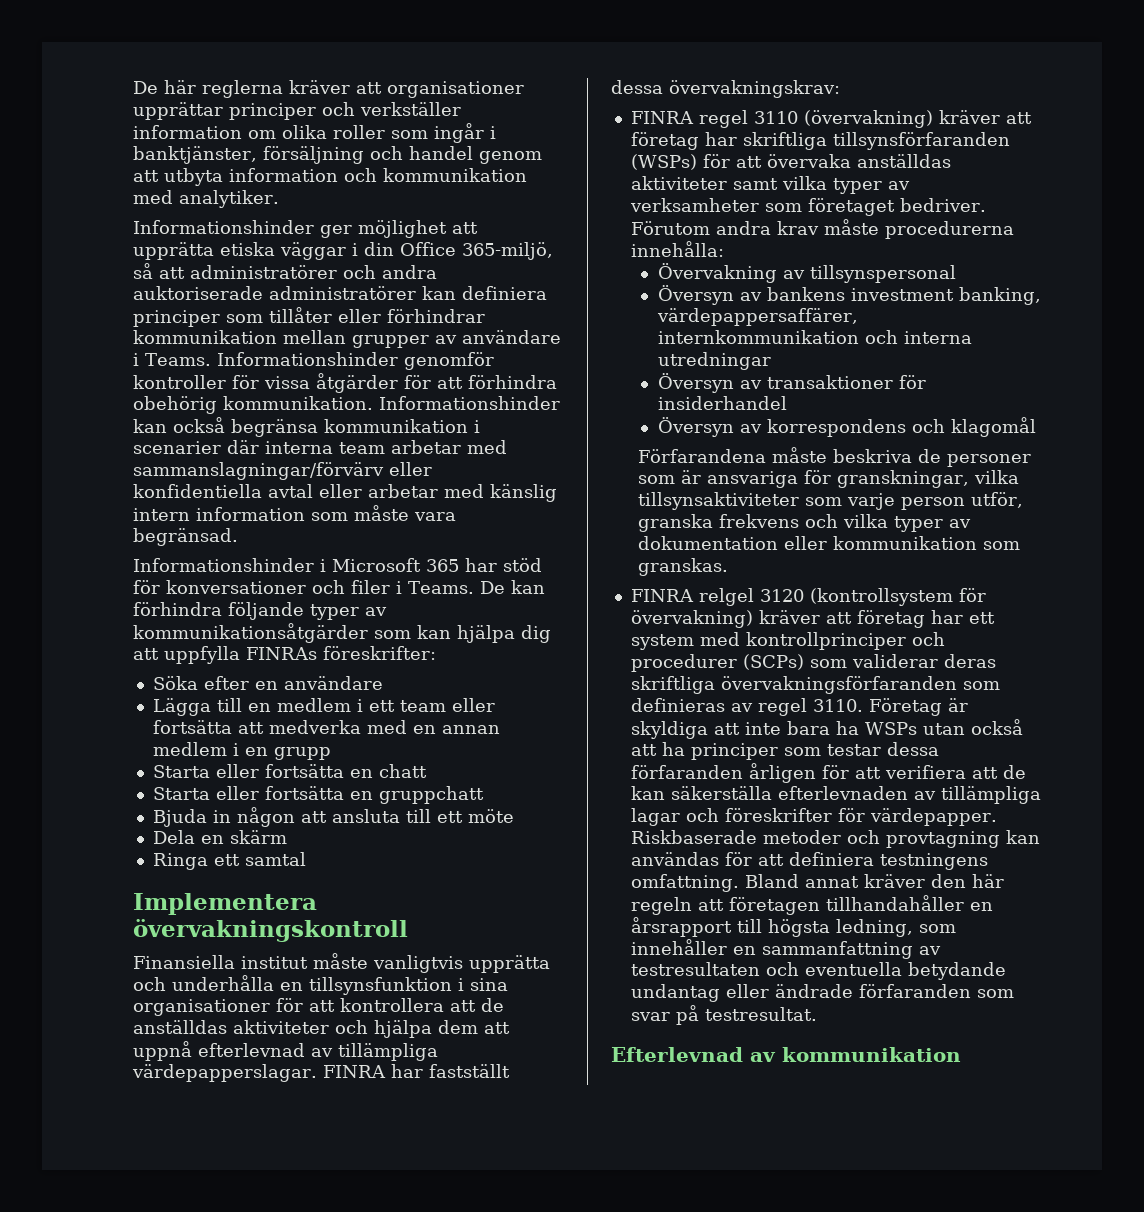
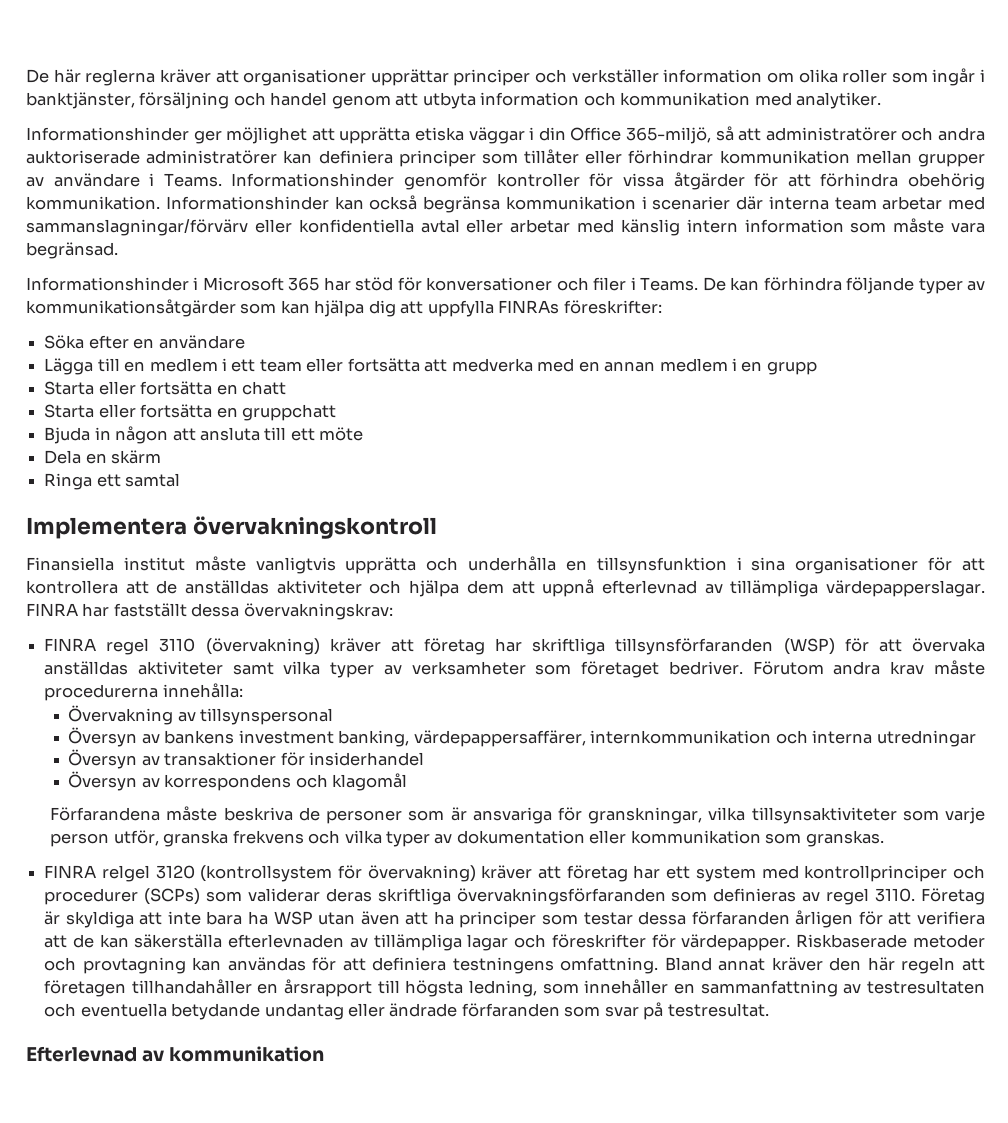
- FINRA regel 3110 (övervakning) kräver att företag har skriftliga tillsynsförfaranden (WSPs) för att övervaka anställdas aktiviteter samt vilka typer av verksamheter som företaget bedriver.
+ FINRA regel 3110 (övervakning) kräver att företag har skriftliga tillsynsförfaranden (WSP) för att övervaka anställdas aktiviteter samt vilka typer av verksamheter som företaget bedriver.
- Företag är skyldiga att inte bara ha WSPs utan också att ha principer som testar dessa förfaranden årligen för att verifiera att de kan säkerställa efterlevnaden av tillämpliga lagar och föreskrifter för värdepapper.
+ Företag är skyldiga att inte bara ha WSP utan även att ha principer som testar dessa förfaranden årligen för att verifiera att de kan säkerställa efterlevnaden av tillämpliga lagar och föreskrifter för värdepapper.

